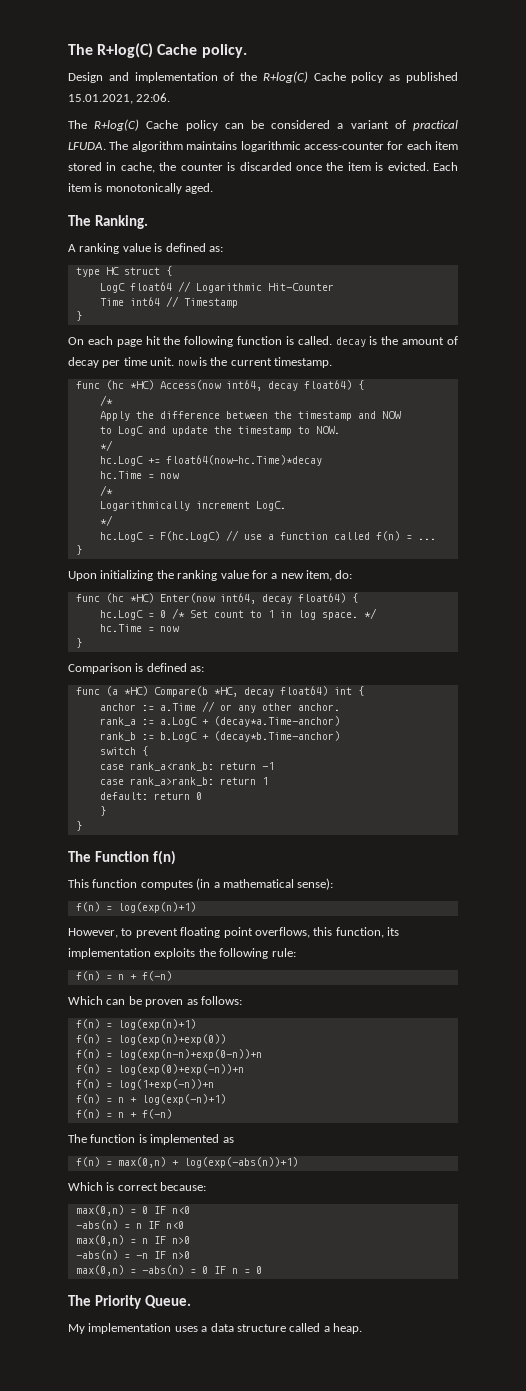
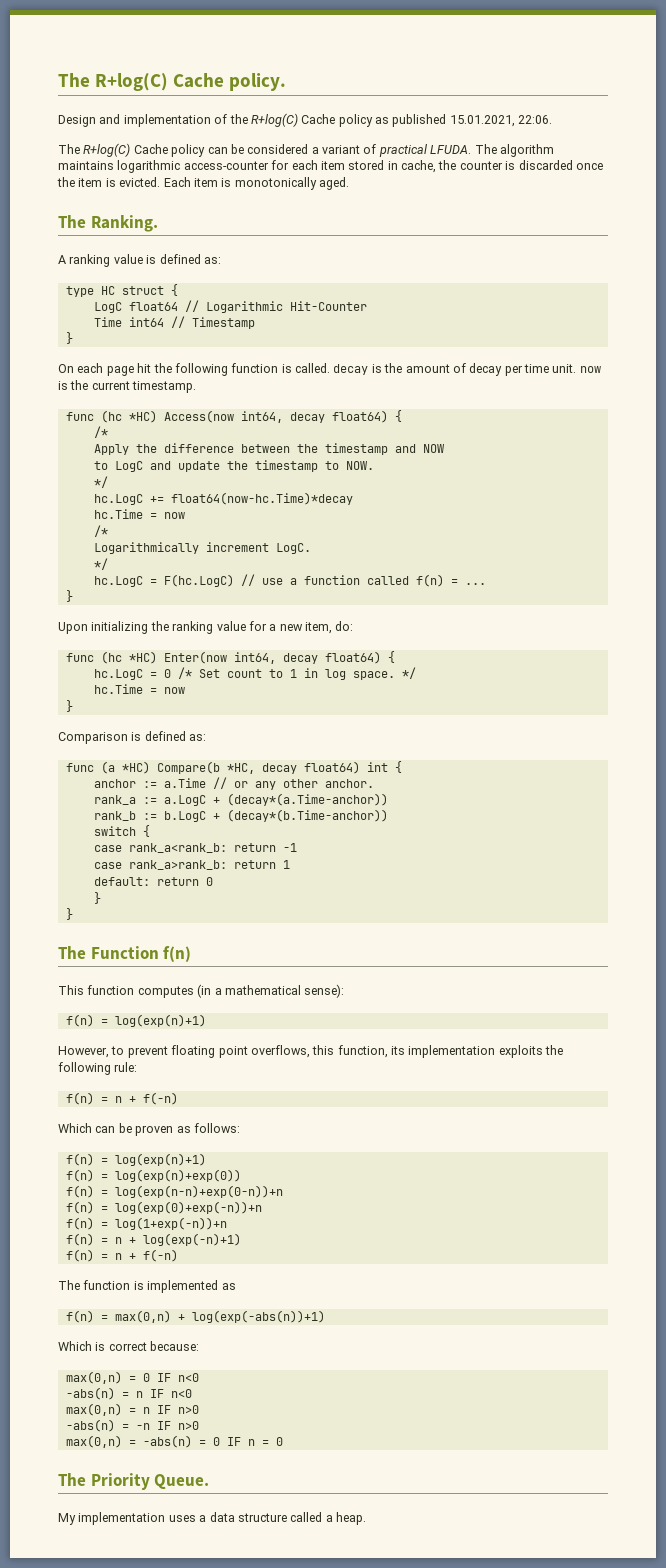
- rank_a := a.LogC + (decay*a.Time-anchor)
+ rank_a := a.LogC + (decay*(a.Time-anchor))
- rank_b := b.LogC + (decay*b.Time-anchor)
+ rank_b := b.LogC + (decay*(b.Time-anchor))

